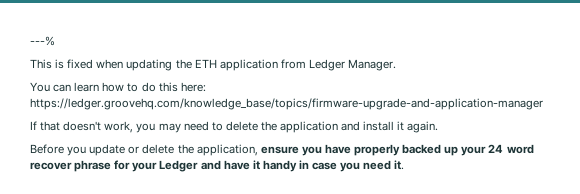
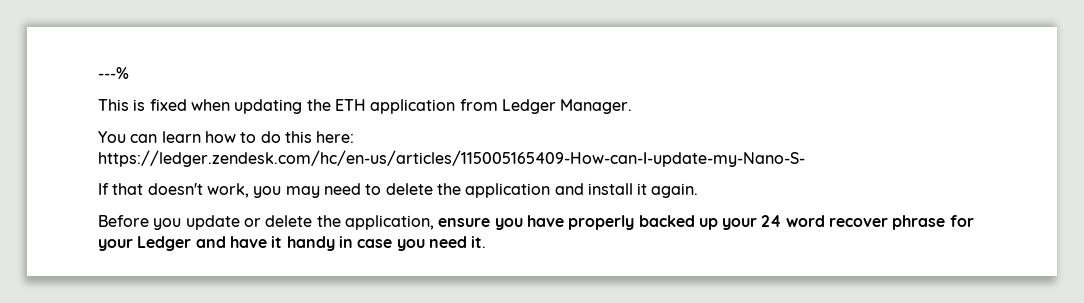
- You can learn how to do this here: https://ledger.groovehq.com/knowledge_base/topics/firmware-upgrade-and-application-manager
+ You can learn how to do this here: https://ledger.zendesk.com/hc/en-us/articles/115005165409-How-can-I-update-my-Nano-S-

